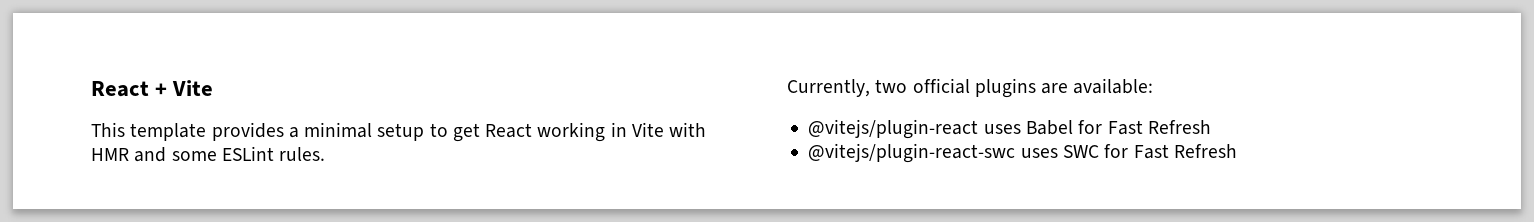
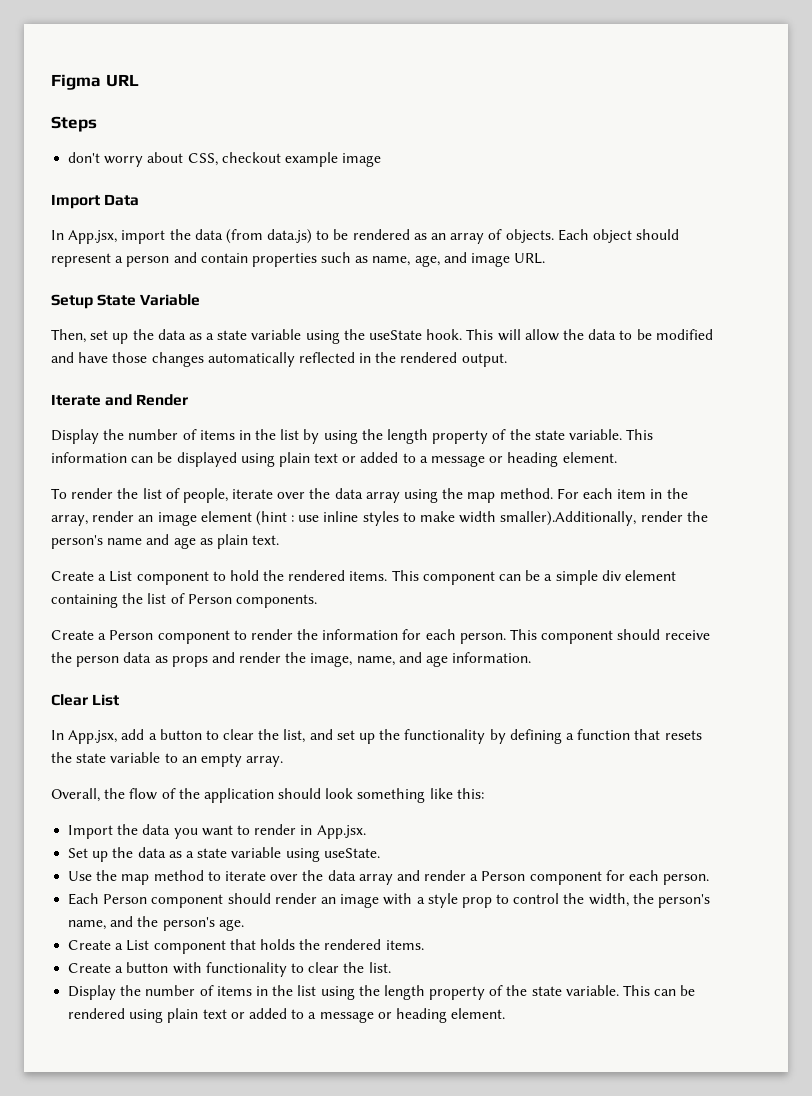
- React + Vite
- This template provides a minimal setup to get React working in Vite with HMR and some ESLint rules.
- Currently, two official plugins are available:
- @vitejs/plugin-react uses Babel for Fast Refresh
- @vitejs/plugin-react-swc uses SWC for Fast Refresh
+ Figma URL
+ Steps
+ don't worry about CSS, checkout example image
+ Import Data
+ In App.jsx, import the data (from data.js) to be rendered as an array of objects. Each object should represent a person and contain properties such as name, age, and image URL.
+ Setup State Variable
+ Then, set up the data as a state variable using the useState hook. This will allow the data to be modified and have those changes automatically reflected in the rendered output.
+ Iterate and Render
+ Display the number of items in the list by using the length property of the state variable. This information can be displayed using plain text or added to a message or heading element.
+ To render the list of people, iterate over the data array using the map method. For each item in the array, render an image element (hint : use inline styles to make width smaller).Additionally, render the person's name and age as plain text.
+ Create a List component to hold the rendered items. This component can be a simple div element containing the list of Person components.
+ Create a Person component to render the information for each person. This component should receive the person data as props and render the image, name, and age information.
+ Clear List
+ In App.jsx, add a button to clear the list, and set up the functionality by defining a function that resets the state variable to an empty array.
+ Overall, the flow of the application should look something like this:
+ Import the data you want to render in App.jsx.
+ Set up the data as a state variable using useState.
+ Use the map method to iterate over the data array and render a Person component for each person.
+ Each Person component should render an image with a style prop to control the width, the person's name, and the person's age.
+ Create a List component that holds the rendered items.
+ Create a button with functionality to clear the list.
+ Display the number of items in the list using the length property of the state variable. This can be rendered using plain text or added to a message or heading element.

